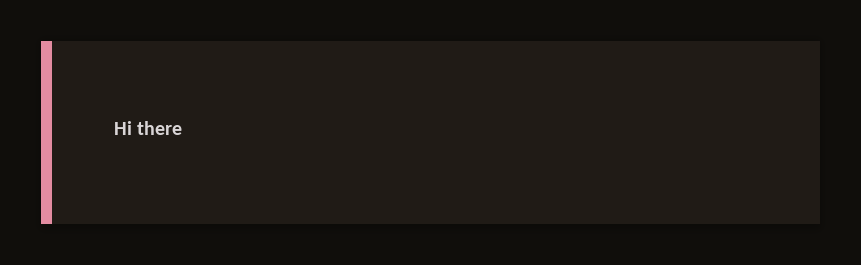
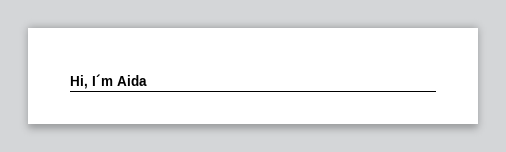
- Hi there
+ Hi, I´m Aida

